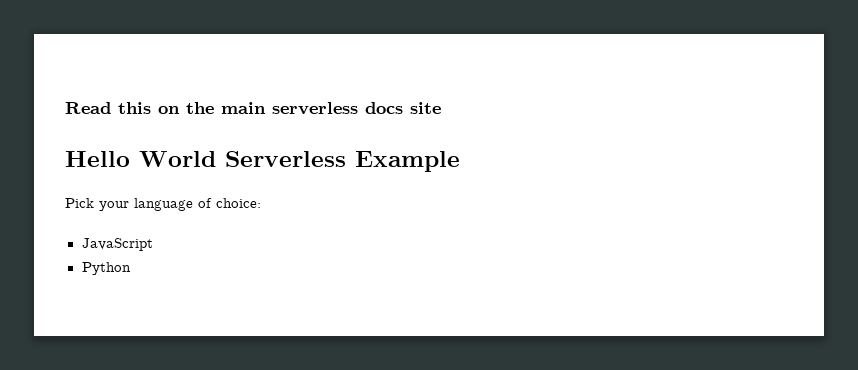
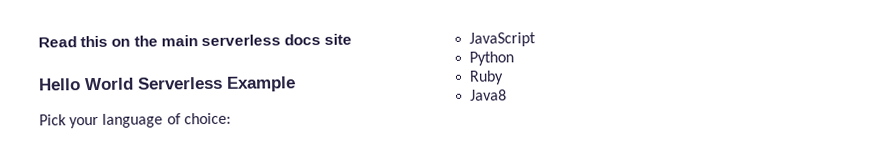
+ Ruby
+ Java8

